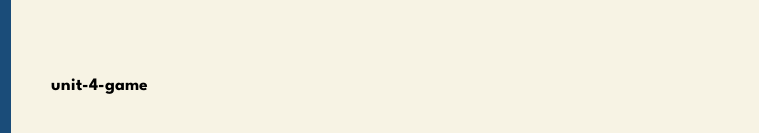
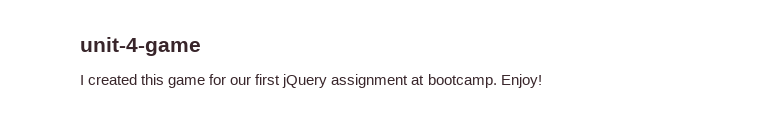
+ I created this game for our first jQuery assignment at bootcamp. Enjoy!

